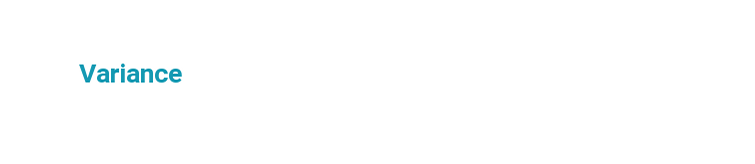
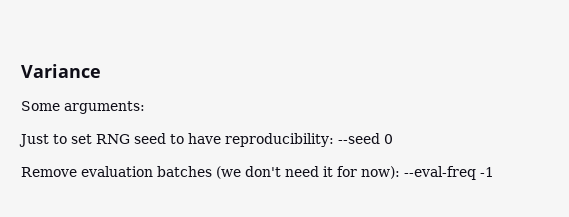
+ Some arguments:
+ Just to set RNG seed to have reproducibility: --seed 0
+ Remove evaluation batches (we don't need it for now): --eval-freq -1

